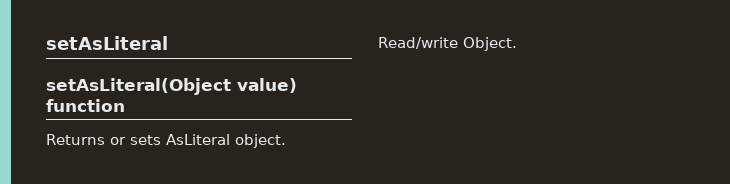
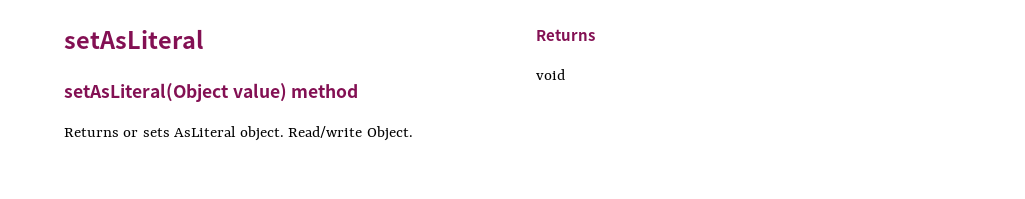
- setAsLiteral(Object value) function
+ setAsLiteral(Object value) method
  Read/write Object.
+ Returns
+ void

